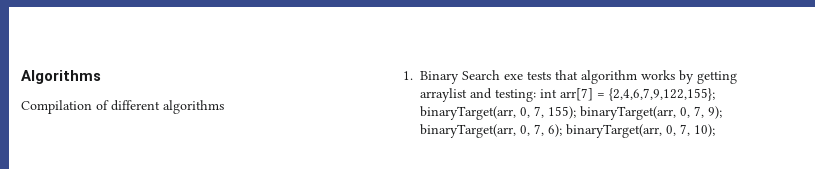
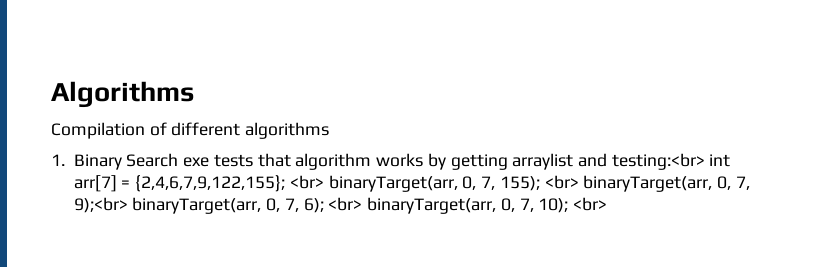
- 1. Binary Search exe tests that algorithm works by getting arraylist and testing: int arr[7] = {2,4,6,7,9,122,155}; binaryTarget(arr, 0, 7, 155); binaryTarget(arr, 0, 7, 9); binaryTarget(arr, 0, 7, 6); binaryTarget(arr, 0, 7, 10);
+ 1. Binary Search exe tests that algorithm works by getting arraylist and testing:<br> int arr[7] = {2,4,6,7,9,122,155}; <br> binaryTarget(arr, 0, 7, 155); <br> binaryTarget(arr, 0, 7, 9);<br> binaryTarget(arr, 0, 7, 6); <br> binaryTarget(arr, 0, 7, 10); <br>

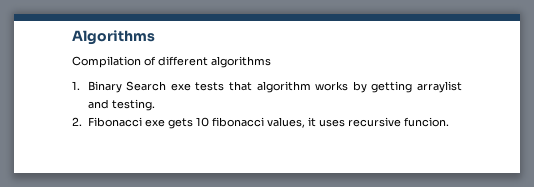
- 1. Binary Search exe tests that algorithm works by getting arraylist and testing:<br> int arr[7] = {2,4,6,7,9,122,155}; <br> binaryTarget(arr, 0, 7, 155); <br> binaryTarget(arr, 0, 7, 9);<br> binaryTarget(arr, 0, 7, 6); <br> binaryTarget(arr, 0, 7, 10); <br>
+ 1. Binary Search exe tests that algorithm works by getting arraylist and testing.
+ 2. Fibonacci exe gets 10 fibonacci values, it uses recursive funcion.

